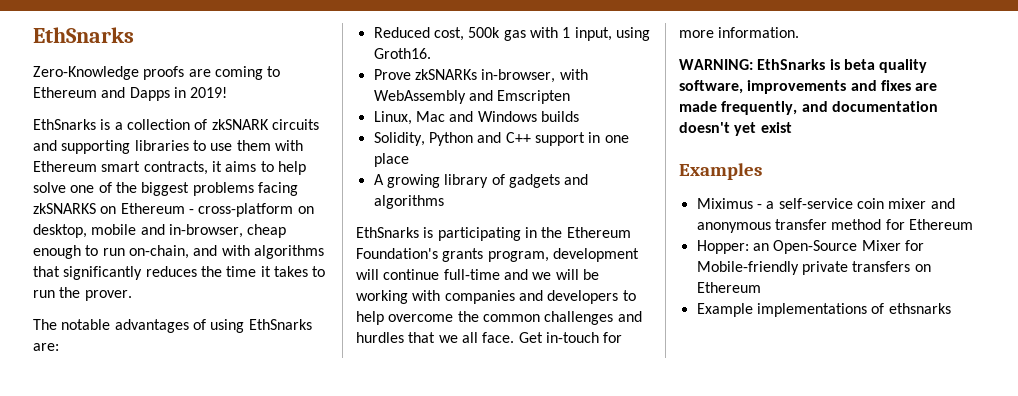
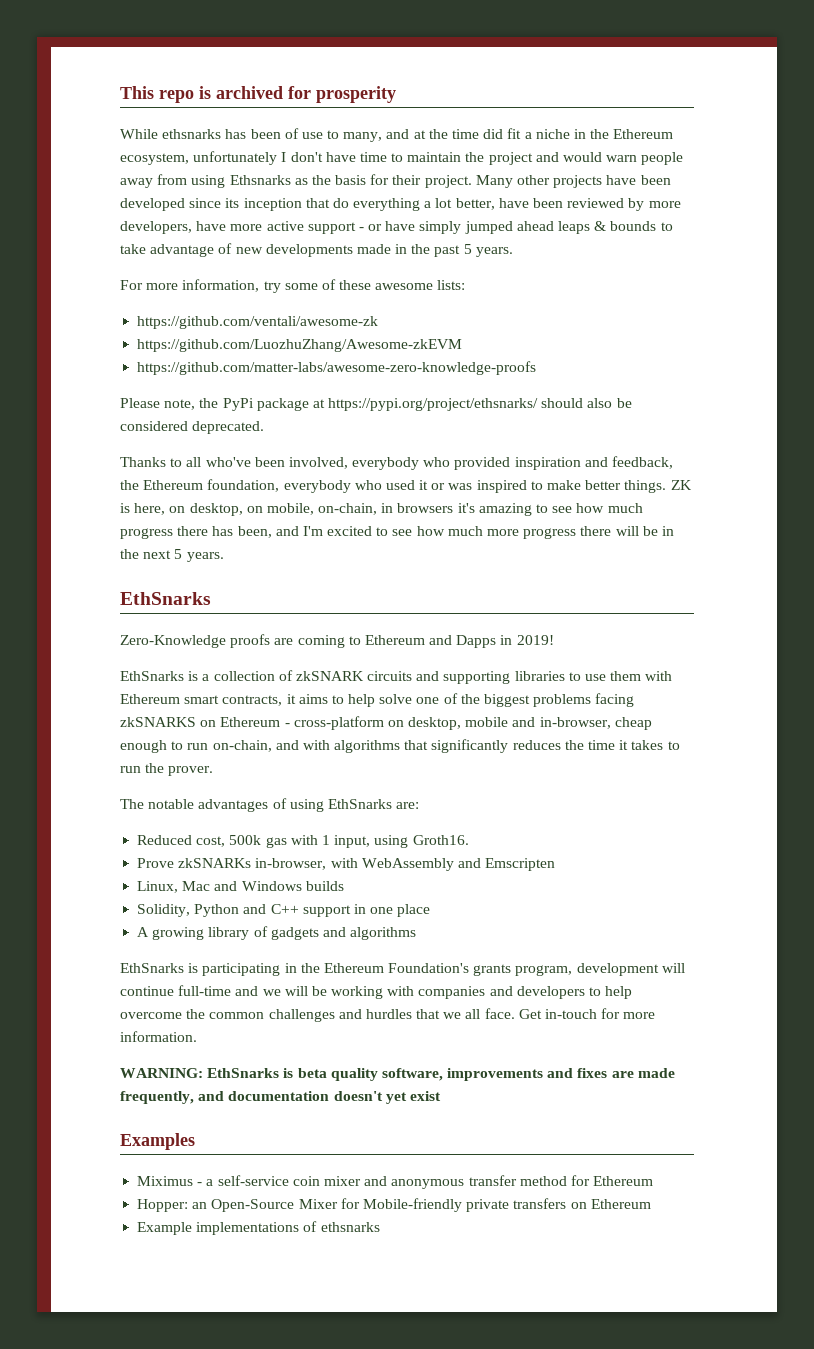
+ This repo is archived for prosperity
+ While ethsnarks has been of use to many, and at the time did fit a niche in the Ethereum ecosystem, unfortunately I don't have time to maintain the project and would warn people away from using Ethsnarks as the basis for their project. Many other projects have been developed since its inception that do everything a lot better, have been reviewed by more developers, have more active support - or have simply jumped ahead leaps & bounds to take advantage of new developments made in the past 5 years.
+ For more information, try some of these awesome lists:
+ https://github.com/ventali/awesome-zk
+ https://github.com/LuozhuZhang/Awesome-zkEVM
+ https://github.com/matter-labs/awesome-zero-knowledge-proofs
+ Please note, the PyPi package at https://pypi.org/project/ethsnarks/ should also be considered deprecated.
+ Thanks to all who've been involved, everybody who provided inspiration and feedback, the Ethereum foundation, everybody who used it or was inspired to make better things. ZK is here, on desktop, on mobile, on-chain, in browsers it's amazing to see how much progress there has been, and I'm excited to see how much more progress there will be in the next 5 years.

